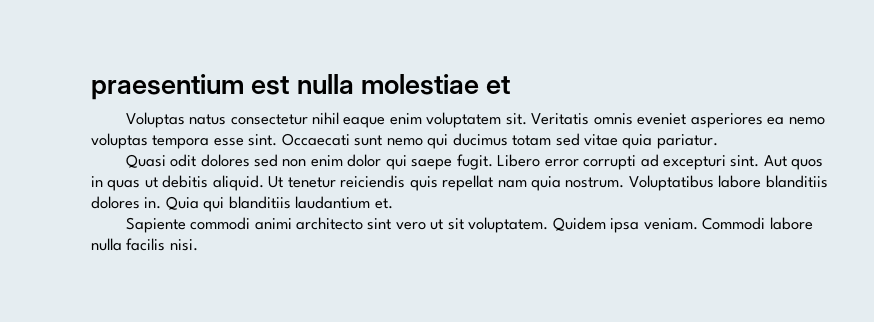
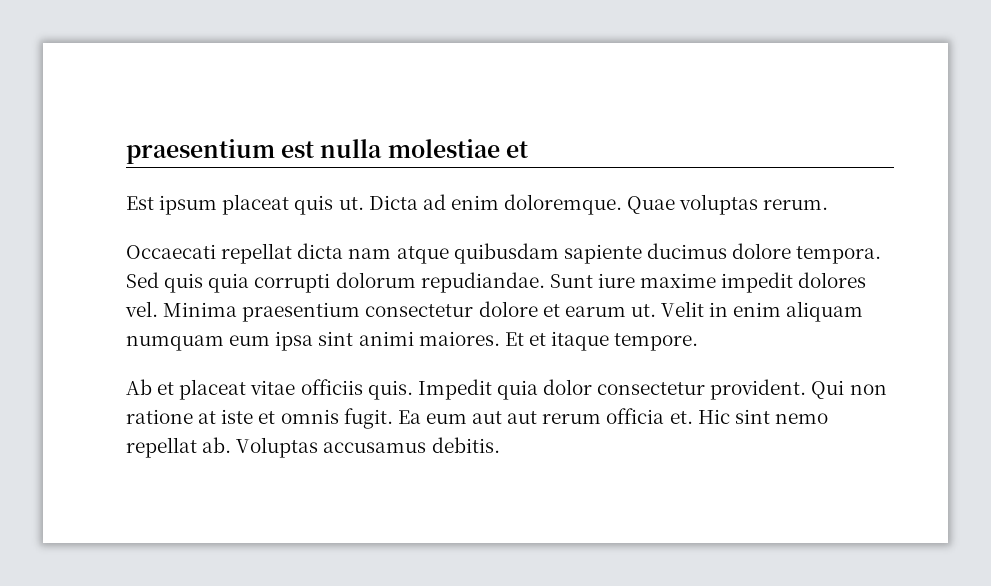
- Voluptas natus consectetur nihil eaque enim voluptatem sit. Veritatis omnis eveniet asperiores ea nemo voluptas tempora esse sint. Occaecati sunt nemo qui ducimus totam sed vitae quia pariatur.
- Quasi odit dolores sed non enim dolor qui saepe fugit. Libero error corrupti ad excepturi sint. Aut quos in quas ut debitis aliquid. Ut tenetur reiciendis quis repellat nam quia nostrum. Voluptatibus labore blanditiis dolores in. Quia qui blanditiis laudantium et.
- Sapiente commodi animi architecto sint vero ut sit voluptatem. Quidem ipsa veniam. Commodi labore nulla facilis nisi.
+ Est ipsum placeat quis ut. Dicta ad enim doloremque. Quae voluptas rerum.
+ Occaecati repellat dicta nam atque quibusdam sapiente ducimus dolore tempora. Sed quis quia corrupti dolorum repudiandae. Sunt iure maxime impedit dolores vel. Minima praesentium consectetur dolore et earum ut. Velit in enim aliquam numquam eum ipsa sint animi maiores. Et et itaque tempore.
+ Ab et placeat vitae officiis quis. Impedit quia dolor consectetur provident. Qui non ratione at iste et omnis fugit. Ea eum aut aut rerum officia et. Hic sint nemo repellat ab. Voluptas accusamus debitis.

